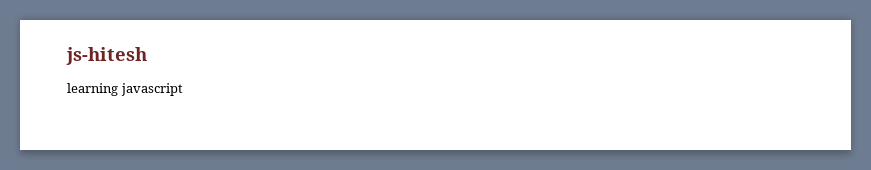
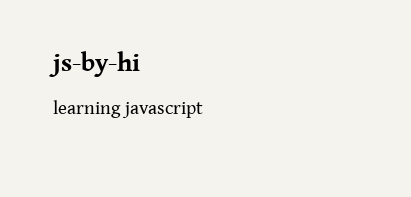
- js-hitesh
+ js-by-hi

